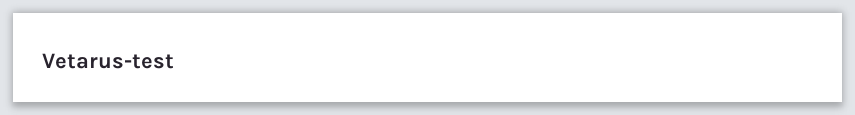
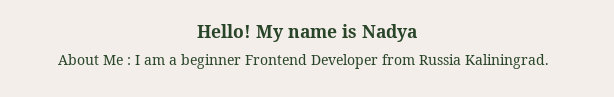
- Vetarus-test
+ Hello! My name is Nadya
+ About Me : I am a beginner Frontend Developer from Russia Kaliningrad.

